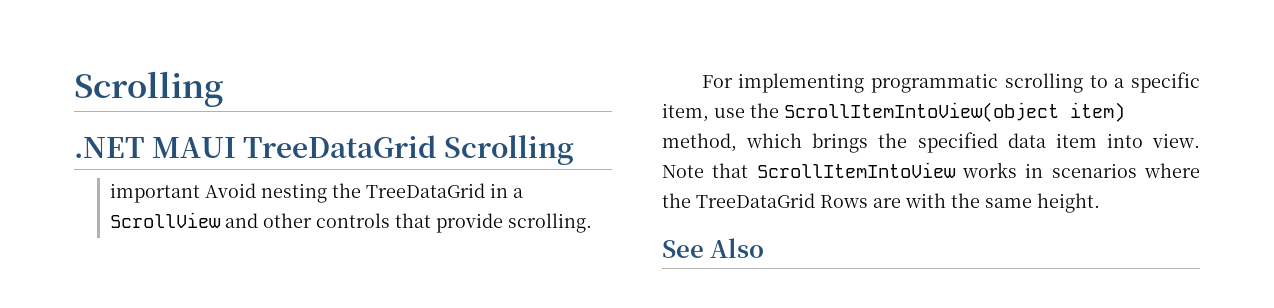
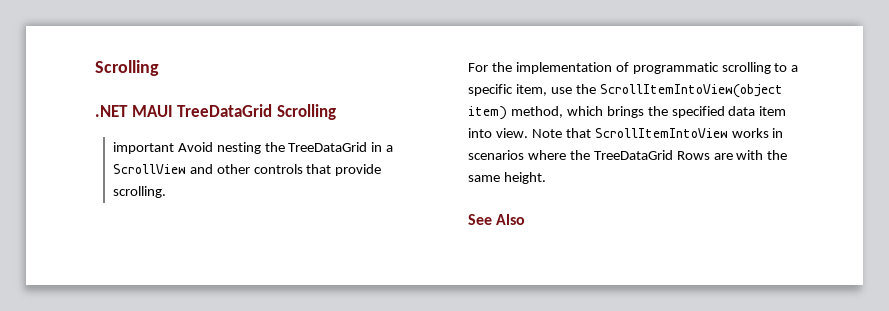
- For implementing programmatic scrolling to a specific item, use the ScrollItemIntoView(object item) method, which brings the specified data item into view.
+ For the implementation of programmatic scrolling to a specific item, use the ScrollItemIntoView(object item) method, which brings the specified data item into view.

